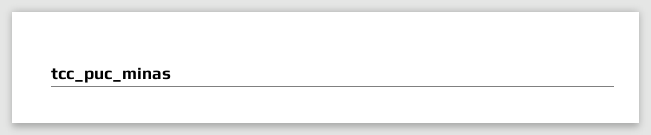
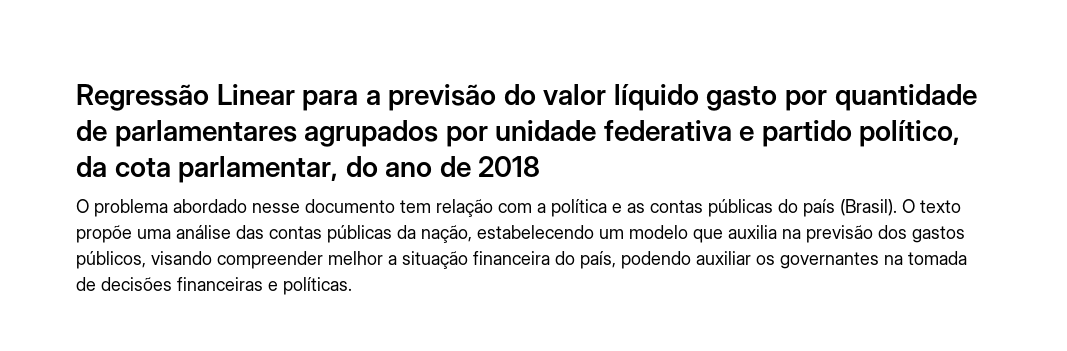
- tcc_puc_minas
+ Regressão Linear para a previsão do valor líquido gasto por quantidade de parlamentares agrupados por unidade federativa e partido político, da cota parlamentar, do ano de 2018
+ O problema abordado nesse documento tem relação com a política e as contas públicas do país (Brasil). O texto propõe uma análise das contas públicas da nação, estabelecendo um modelo que auxilia na previsão dos gastos públicos, visando compreender melhor a situação financeira do país, podendo auxiliar os governantes na tomada de decisões financeiras e políticas.

